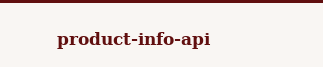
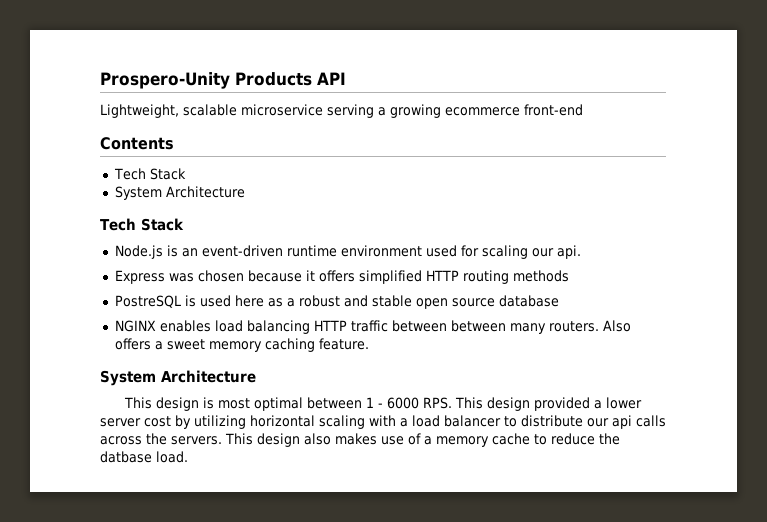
- product-info-api
+ Prospero-Unity Products API
+ Lightweight, scalable microservice serving a growing ecommerce front-end
+ Contents
+ Tech Stack
+ System Architecture
+ Tech Stack
+ Node.js is an event-driven runtime environment used for scaling our api.
+ Express was chosen because it offers simplified HTTP routing methods
+ PostreSQL is used here as a robust and stable open source database
+ NGINX enables load balancing HTTP traffic between between many routers. Also offers a sweet memory caching feature.
+ System Architecture
+ This design is most optimal between 1 - 6000 RPS. This design provided a lower server cost by utilizing horizontal scaling with a load balancer to distribute our api calls across the servers. This design also makes use of a memory cache to reduce the datbase load.

